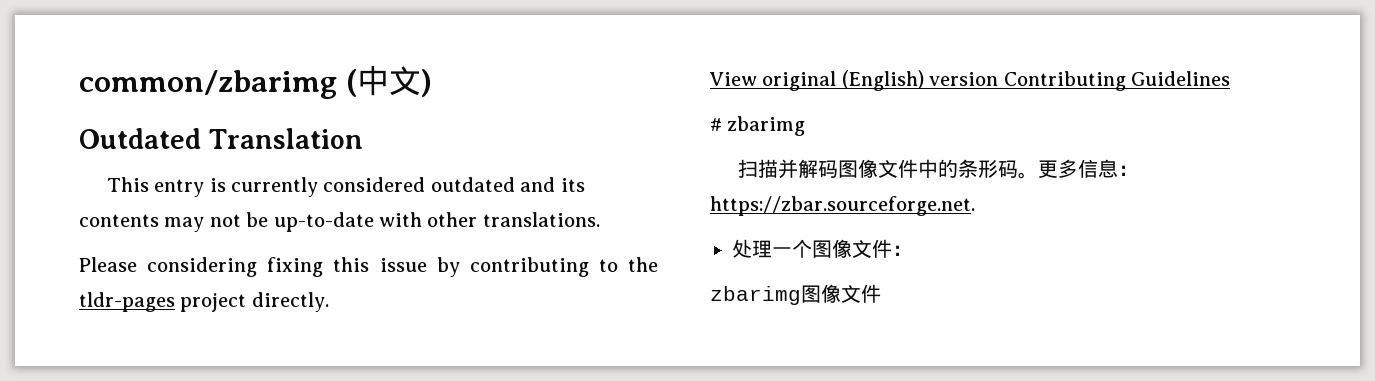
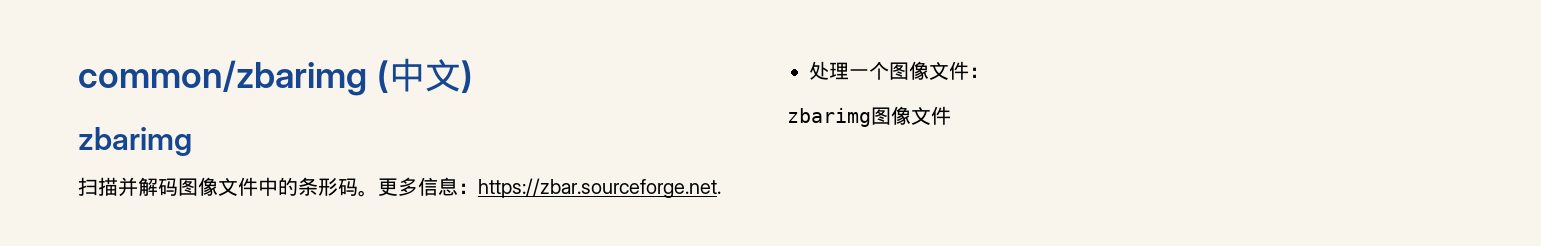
  common/zbarimg (中文)
- Outdated Translation
- This entry is currently considered outdated and its contents may not be up-to-date with other translations.
- Please considering fixing this issue by contributing to the tldr-pages project directly.
- View original (English) version Contributing Guidelines
- # zbarimg
+ zbarimg

